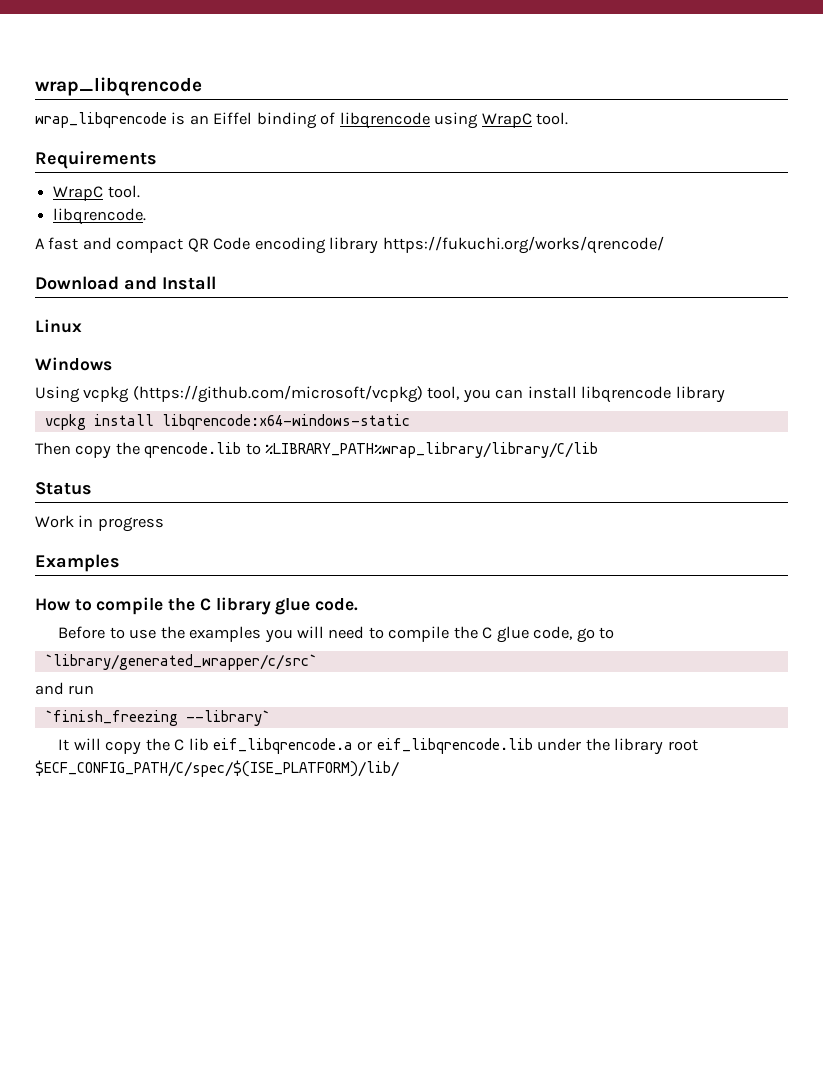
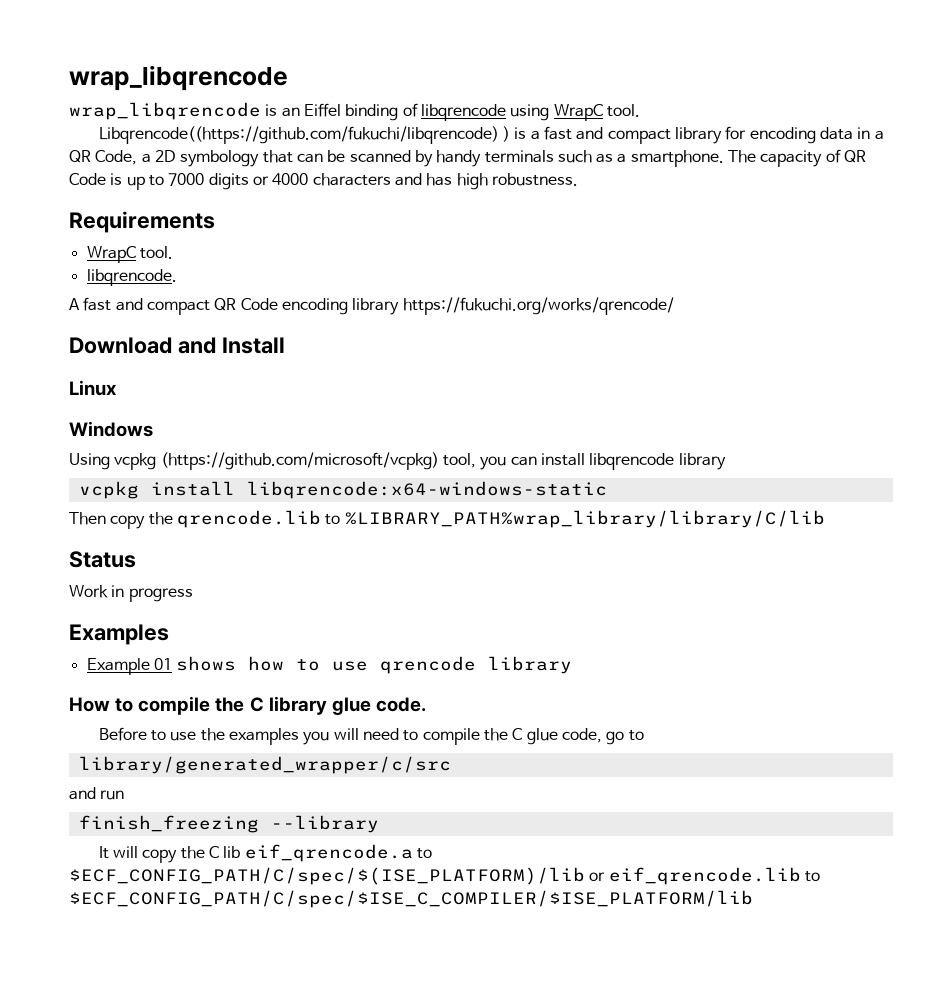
+ Libqrencode((https://github.com/fukuchi/libqrencode) ) is a fast and compact library for encoding data in a QR Code, a 2D symbology that can be scanned by handy terminals such as a smartphone. The capacity of QR Code is up to 7000 digits or 4000 characters and has high robustness.
+ Example 01 shows how to use qrencode library
- `library/generated_wrapper/c/src`
+ library/generated_wrapper/c/src
- `finish_freezing --library`
+ finish_freezing --library
- It will copy the C lib eif_libqrencode.a or eif_libqrencode.lib under the library root $ECF_CONFIG_PATH/C/spec/$(ISE_PLATFORM)/lib/
+ It will copy the C lib eif_qrencode.a to $ECF_CONFIG_PATH/C/spec/$(ISE_PLATFORM)/lib or eif_qrencode.lib to $ECF_CONFIG_PATH/C/spec/$ISE_C_COMPILER/$ISE_PLATFORM/lib

